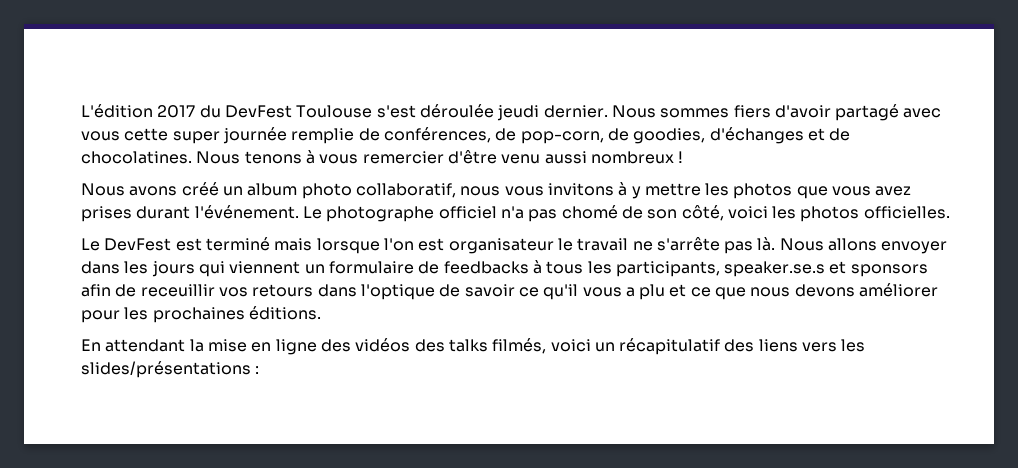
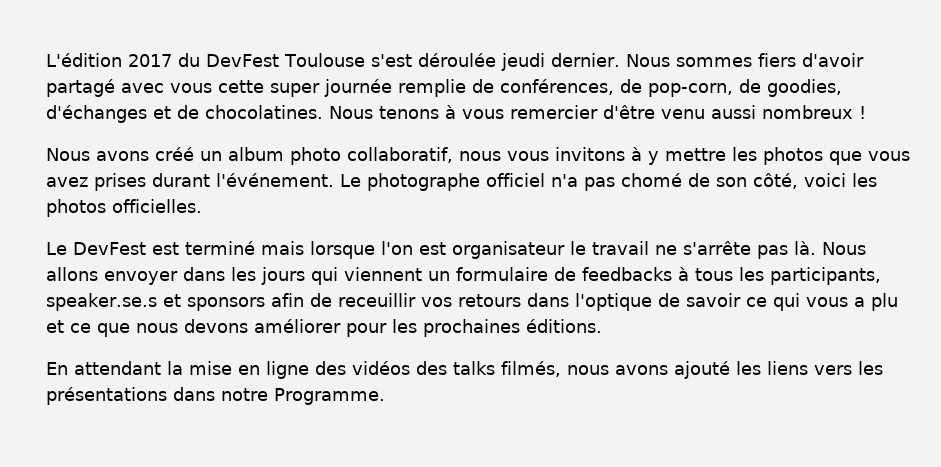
- Nous allons envoyer dans les jours qui viennent un formulaire de feedbacks à tous les participants, speaker.se.s et sponsors afin de receuillir vos retours dans l'optique de savoir ce qu'il vous a plu et ce que nous devons améliorer pour les prochaines éditions.
+ Nous allons envoyer dans les jours qui viennent un formulaire de feedbacks à tous les participants, speaker.se.s et sponsors afin de receuillir vos retours dans l'optique de savoir ce qui vous a plu et ce que nous devons améliorer pour les prochaines éditions.
- En attendant la mise en ligne des vidéos des talks filmés, voici un récapitulatif des liens vers les slides/présentations :
+ En attendant la mise en ligne des vidéos des talks filmés, nous avons ajouté les liens vers les présentations dans notre Programme.

